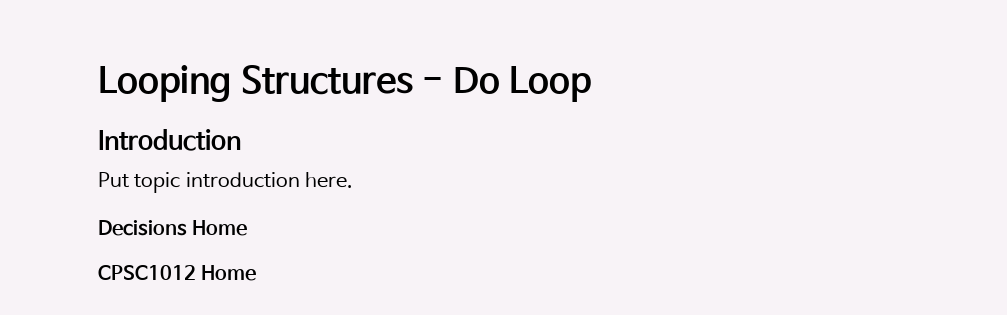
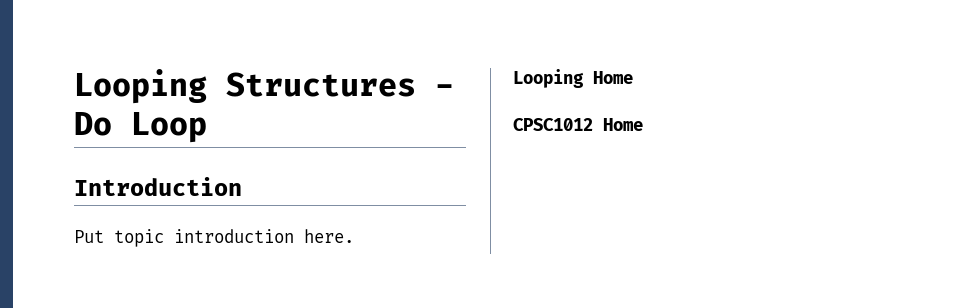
- Decisions Home
+ Looping Home

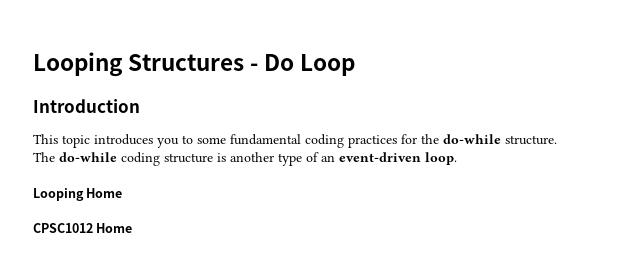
- Put topic introduction here.
+ This topic introduces you to some fundamental coding practices for the do-while structure. The do-while coding structure is another type of an event-driven loop.

